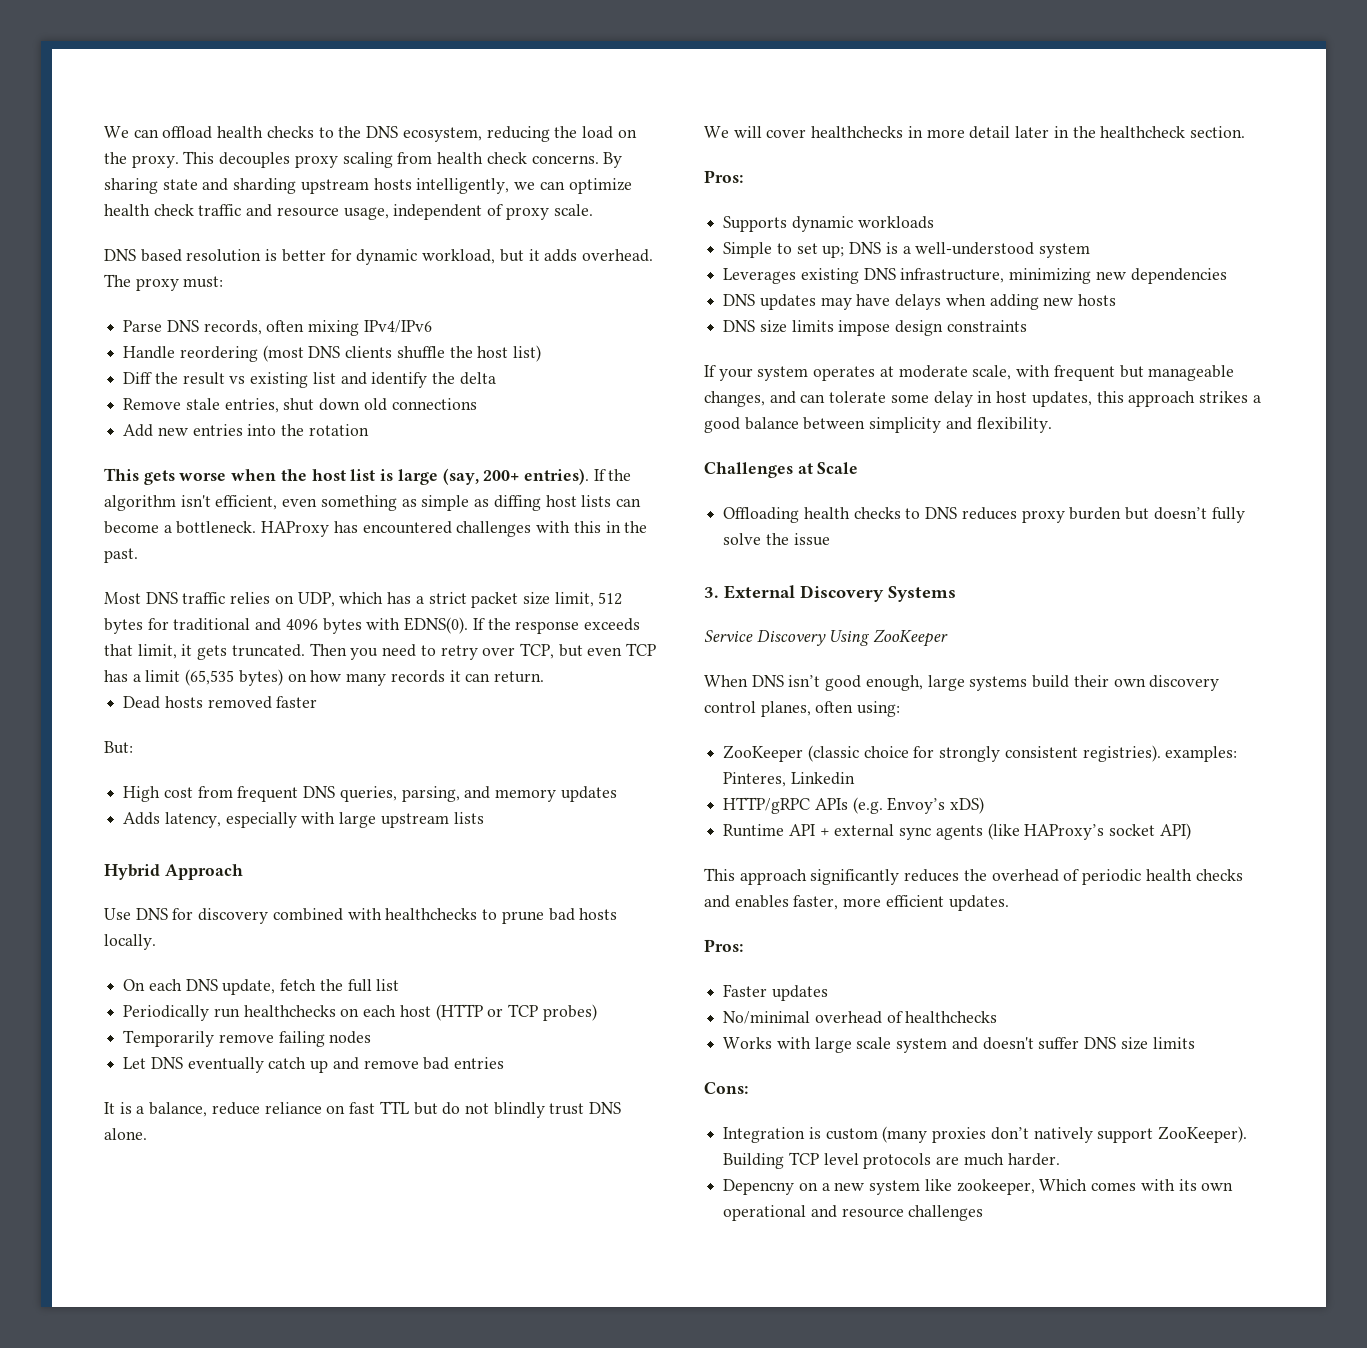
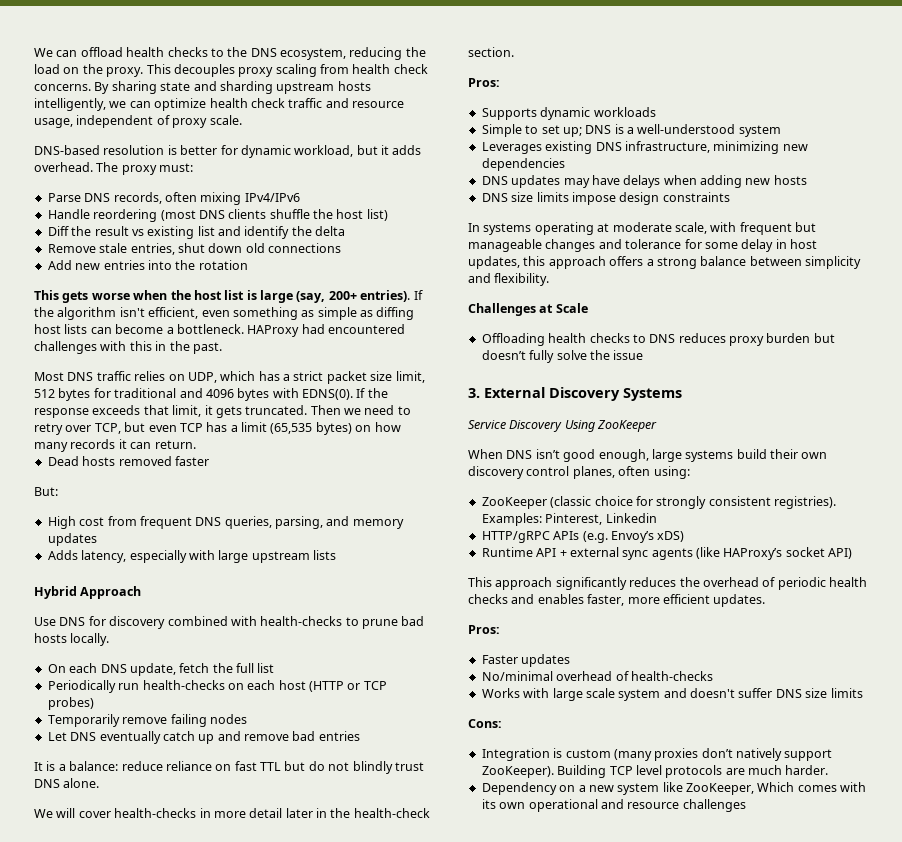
- DNS based resolution is better for dynamic workload, but it adds overhead.
+ DNS-based resolution is better for dynamic workload, but it adds overhead.
- HAProxy has encountered challenges with this in the past.
+ HAProxy had encountered challenges with this in the past.
- Then you need to retry over TCP, but even TCP has a limit (65,535 bytes) on how many records it can return.
+ Then we need to retry over TCP, but even TCP has a limit (65,535 bytes) on how many records it can return.
- Use DNS for discovery combined with healthchecks to prune bad hosts locally.
+ Use DNS for discovery combined with health-checks to prune bad hosts locally.
- Periodically run healthchecks on each host (HTTP or TCP probes)
+ Periodically run health-checks on each host (HTTP or TCP probes)
- It is a balance, reduce reliance on fast TTL but do not blindly trust DNS alone.
+ It is a balance: reduce reliance on fast TTL but do not blindly trust DNS alone.
- We will cover healthchecks in more detail later in the healthcheck section.
+ We will cover health-checks in more detail later in the health-check section.
- If your system operates at moderate scale, with frequent but manageable changes, and can tolerate some delay in host updates, this approach strikes a good balance between simplicity and flexibility.
+ In systems operating at moderate scale, with frequent but manageable changes and tolerance for some delay in host updates, this approach offers a strong balance between simplicity and flexibility.
- ZooKeeper (classic choice for strongly consistent registries). examples: Pinteres, Linkedin
+ ZooKeeper (classic choice for strongly consistent registries). Examples: Pinterest, Linkedin
- No/minimal overhead of healthchecks
+ No/minimal overhead of health-checks
- Depencny on a new system like zookeeper, Which comes with its own operational and resource challenges
+ Dependency on a new system like ZooKeeper, Which comes with its own operational and resource challenges

